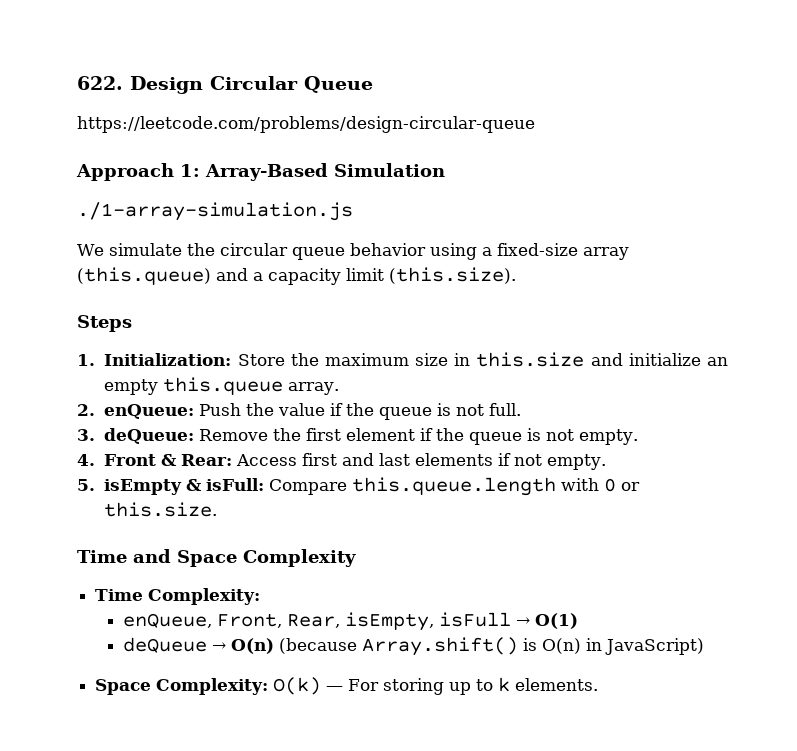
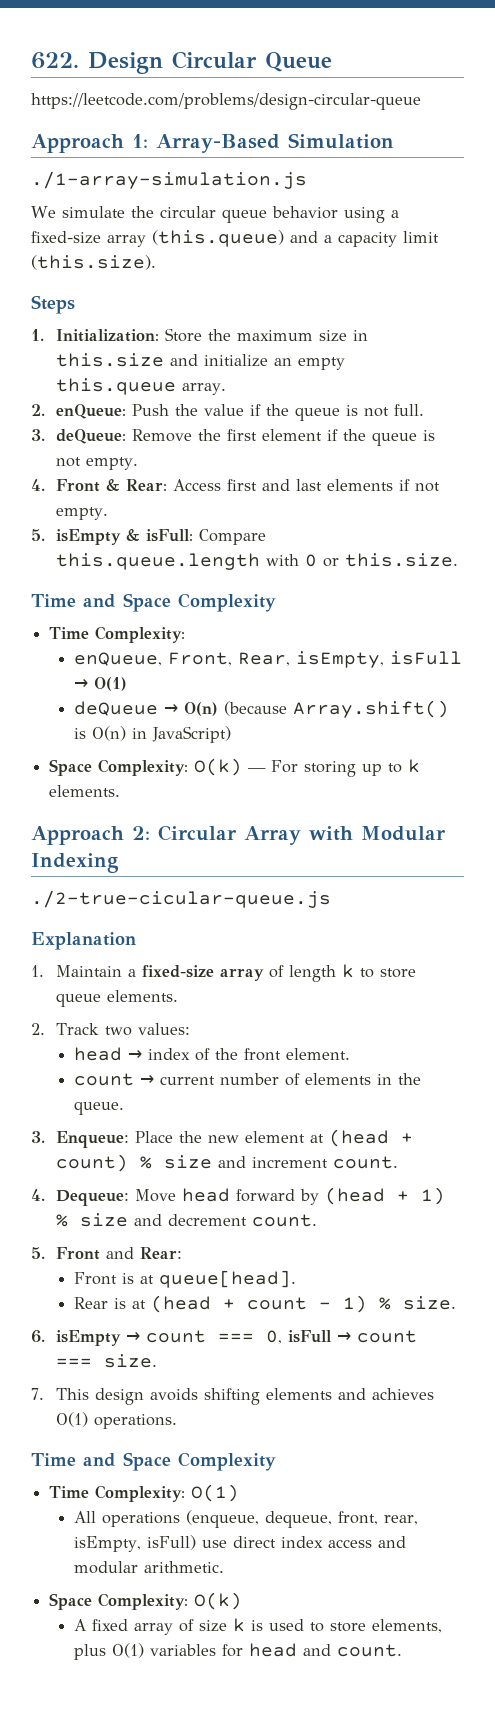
+ Approach 2: Circular Array with Modular Indexing
+ ./2-true-cicular-queue.js
+ Explanation
+ 1. Maintain a fixed-size array of length k to store queue elements.
+ 2. Track two values:
+ head → index of the front element.
+ count → current number of elements in the queue.
+ 3. Enqueue: Place the new element at (head + count) % size and increment count.
+ 4. Dequeue: Move head forward by (head + 1) % size and decrement count.
+ 5. Front and Rear:
+ Front is at queue[head].
+ Rear is at (head + count - 1) % size.
+ 6. isEmpty → count === 0, isFull → count === size.
+ 7. This design avoids shifting elements and achieves O(1) operations.
+ Time and Space Complexity
+ Time Complexity: O(1)
+ All operations (enqueue, dequeue, front, rear, isEmpty, isFull) use direct index access and modular arithmetic.
+ Space Complexity: O(k)
+ A fixed array of size k is used to store elements, plus O(1) variables for head and count.

